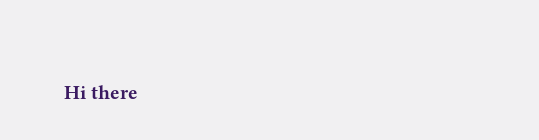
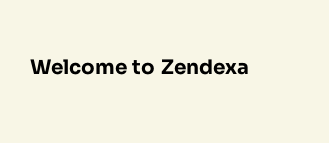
- Hi there
+ Welcome to Zendexa

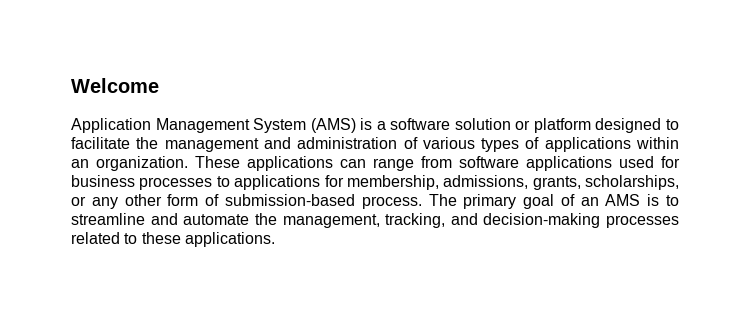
- Welcome to Zendexa
+ Welcome
+ Application Management System (AMS) is a software solution or platform designed to facilitate the management and administration of various types of applications within an organization. These applications can range from software applications used for business processes to applications for membership, admissions, grants, scholarships, or any other form of submission-based process. The primary goal of an AMS is to streamline and automate the management, tracking, and decision-making processes related to these applications.

